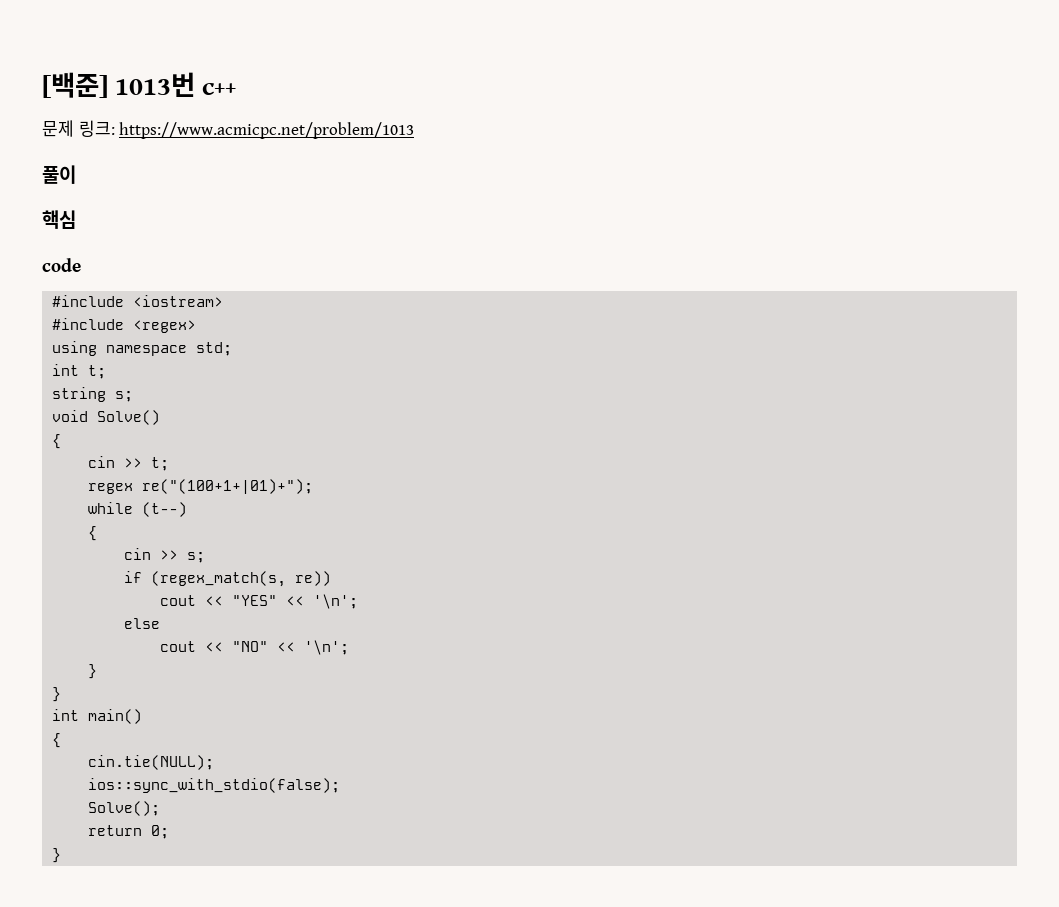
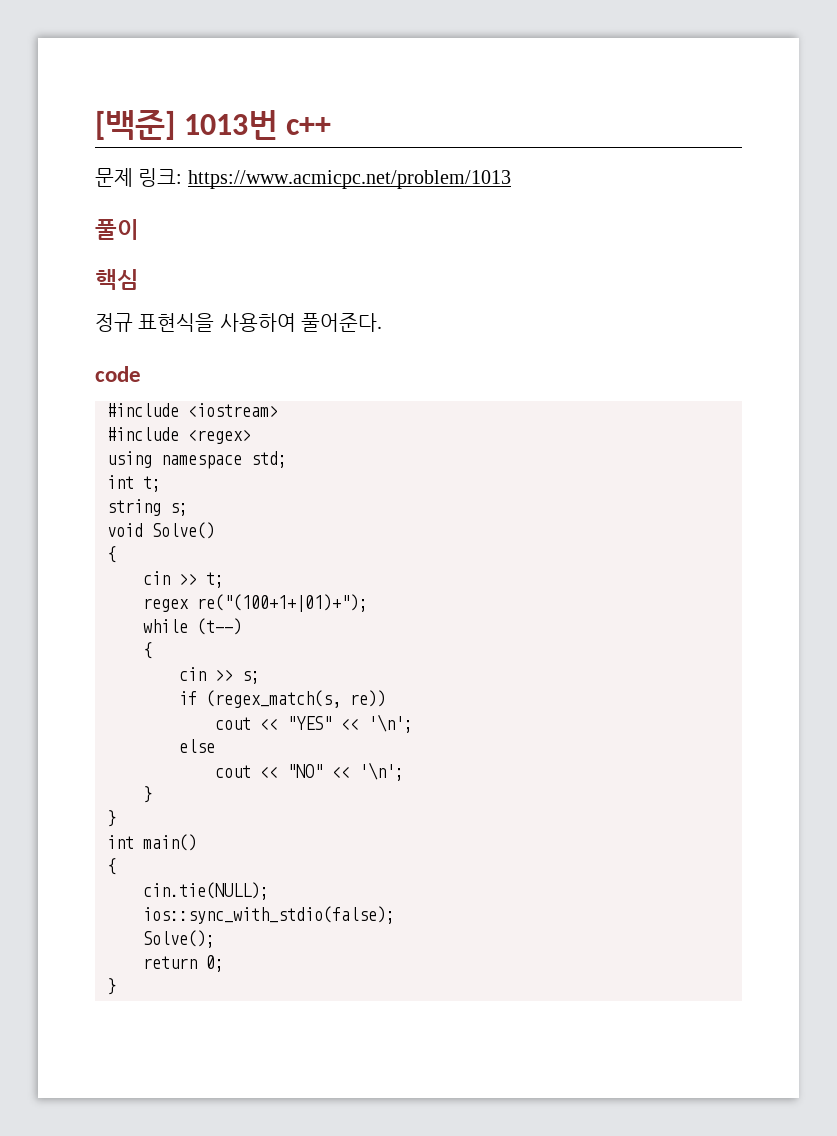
+ 정규 표현식을 사용하여 풀어준다.

